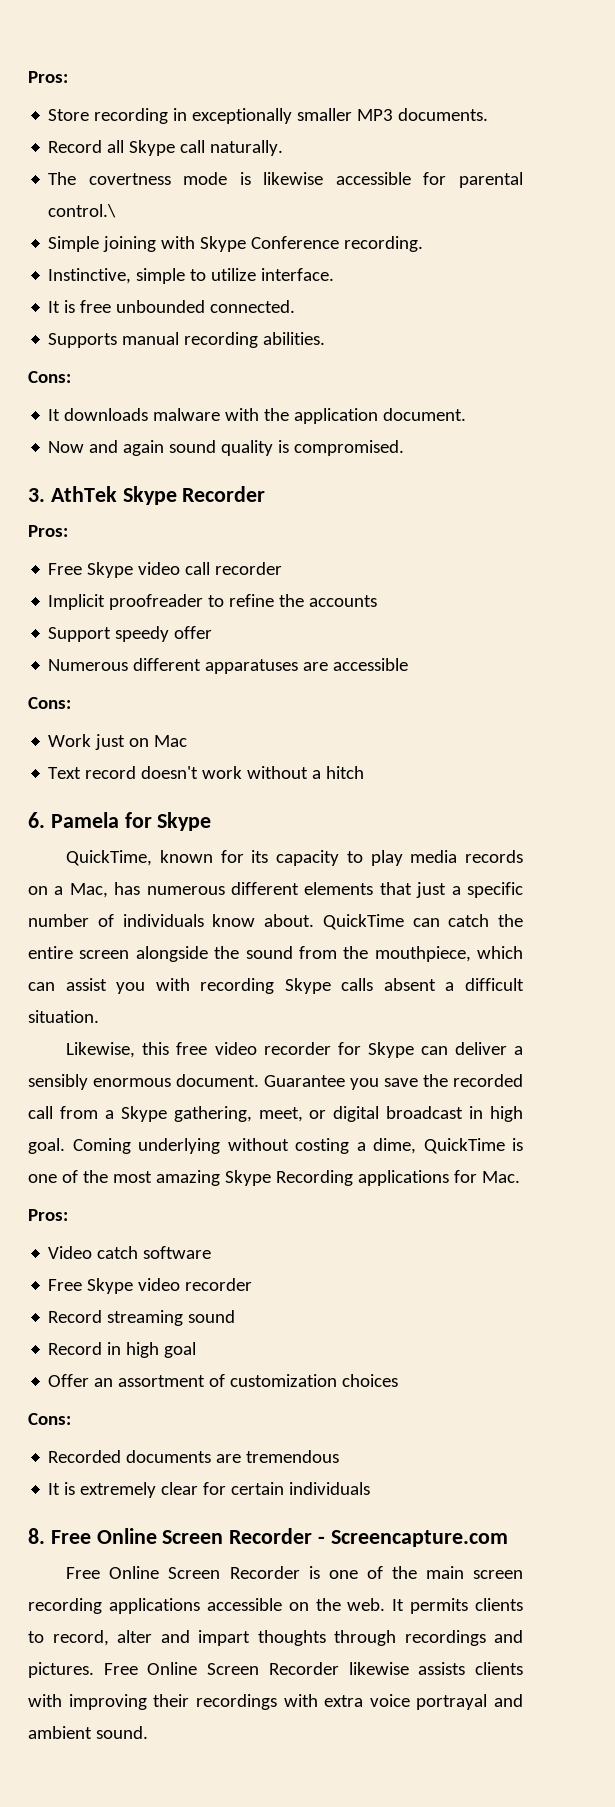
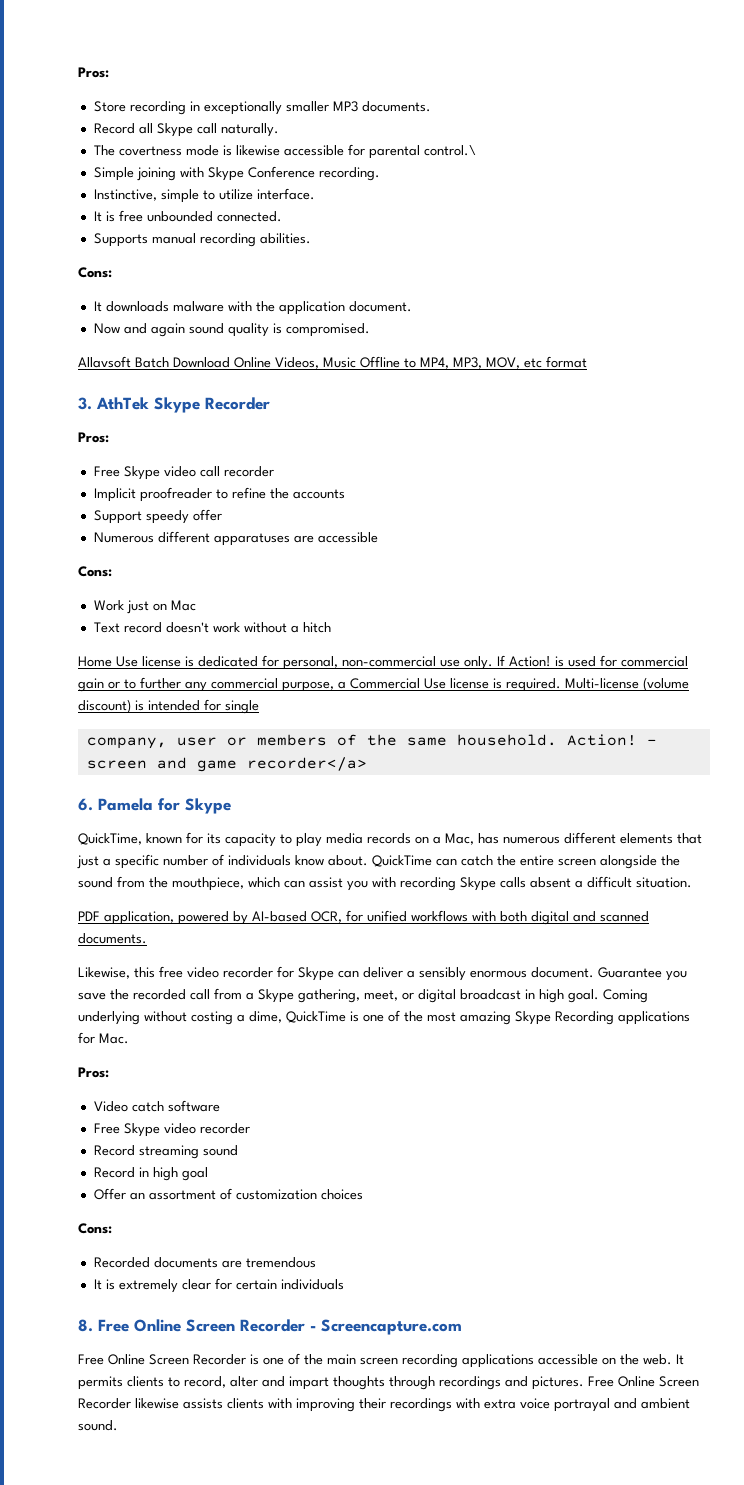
+ Allavsoft Batch Download Online Videos, Music Offline to MP4, MP3, MOV, etc format
+ Home Use license is dedicated for personal, non-commercial use only. If Action! is used for commercial gain or to further any commercial purpose, a Commercial Use license is required. Multi-license (volume discount) is intended for single
+ company, user or members of the same household. Action! - screen and game recorder</a>
+ PDF application, powered by AI-based OCR, for unified workflows with both digital and scanned documents.

